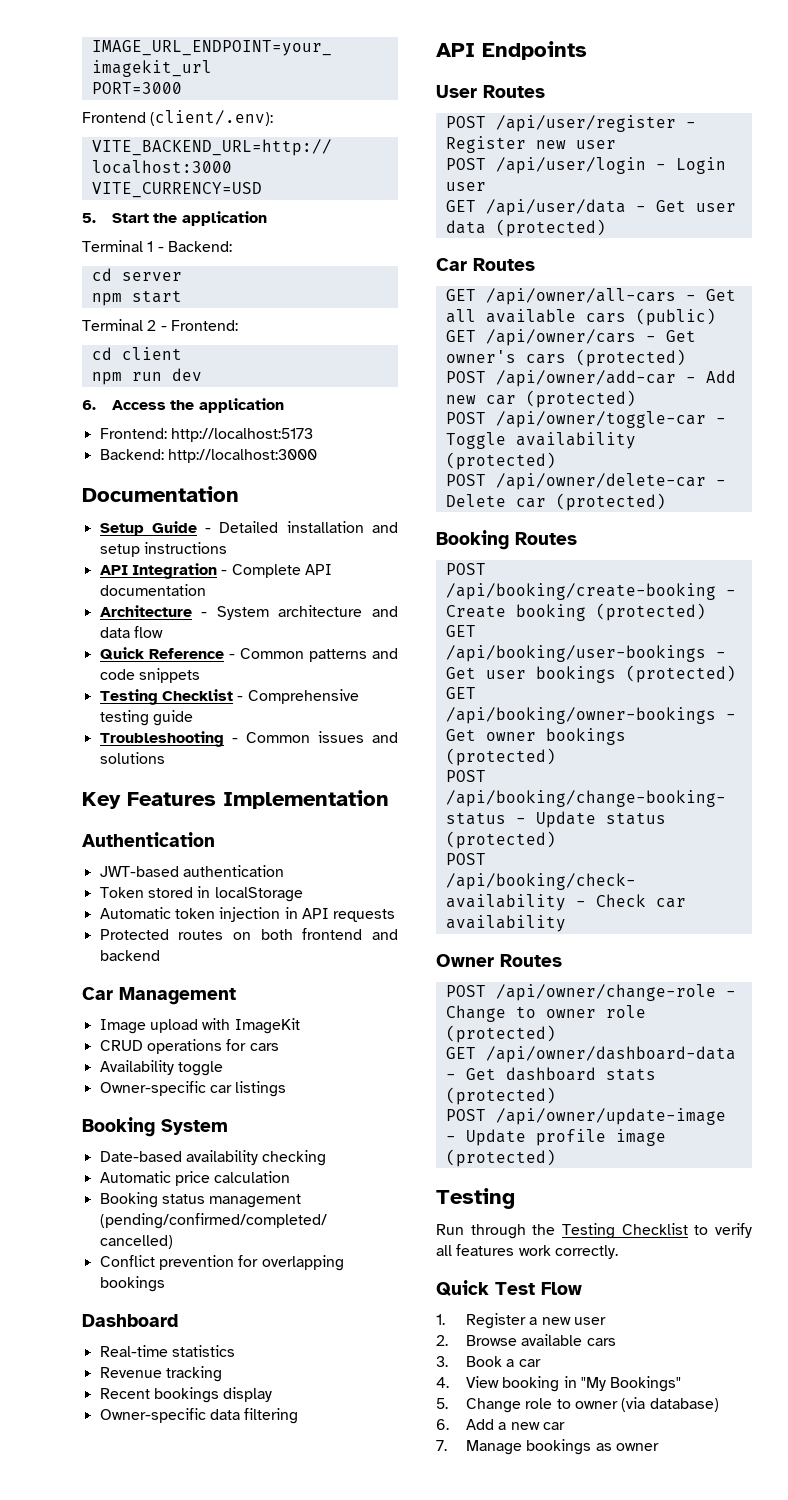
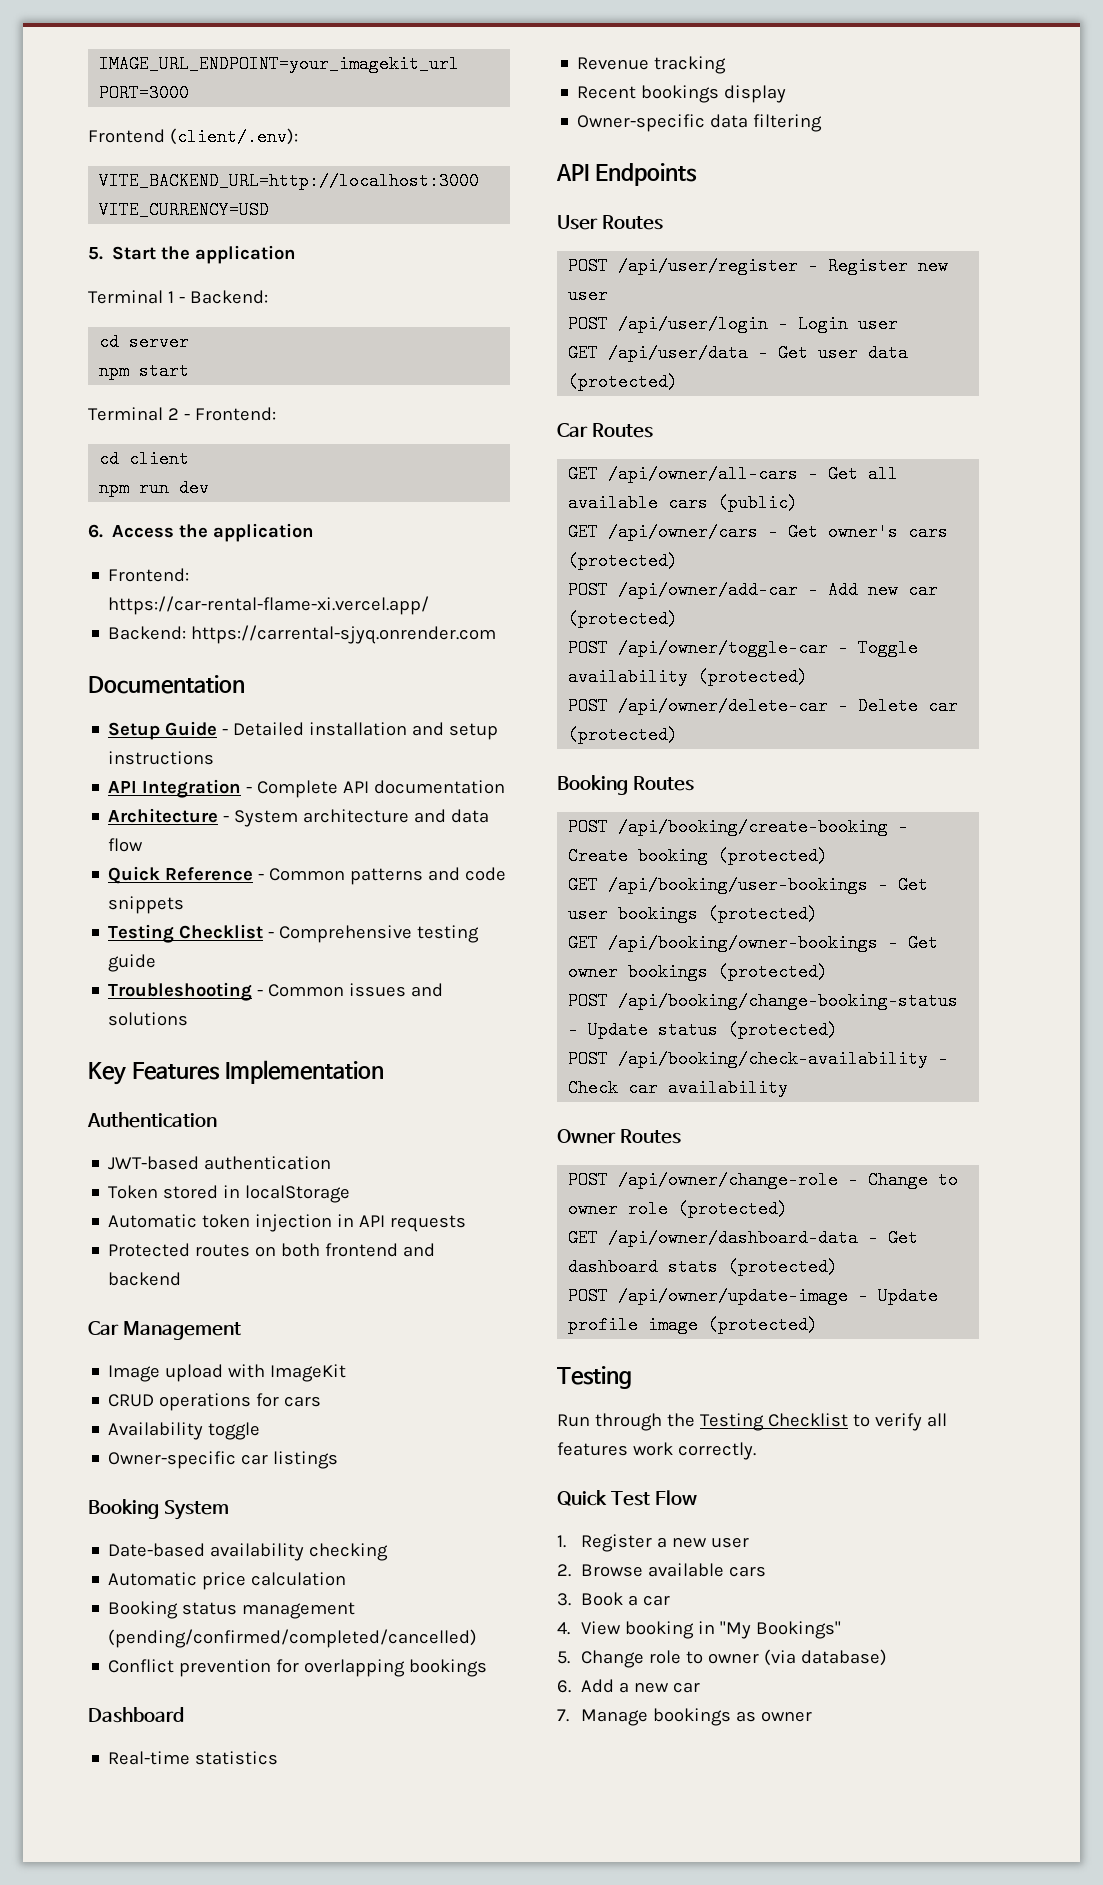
- Frontend: http://localhost:5173
- Backend: http://localhost:3000
+ Frontend: https://car-rental-flame-xi.vercel.app/
+ Backend: https://carrental-sjyq.onrender.com

